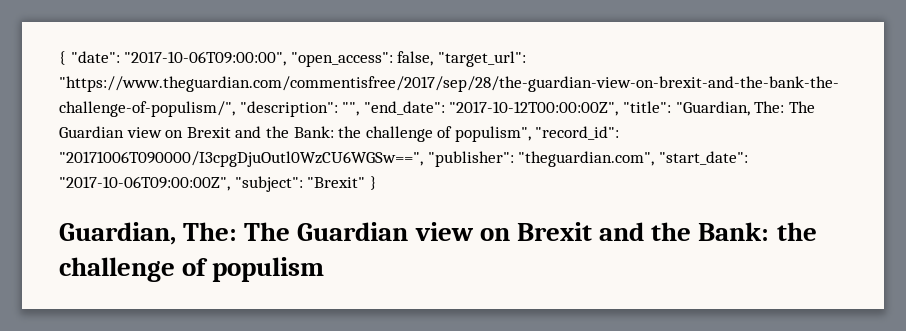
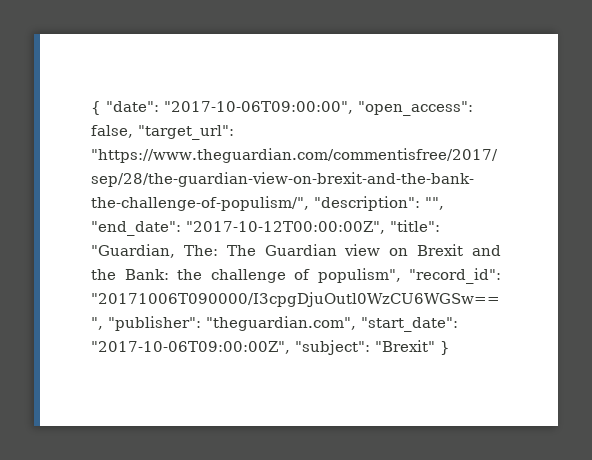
- Guardian, The: The Guardian view on Brexit and the Bank: the challenge of populism

